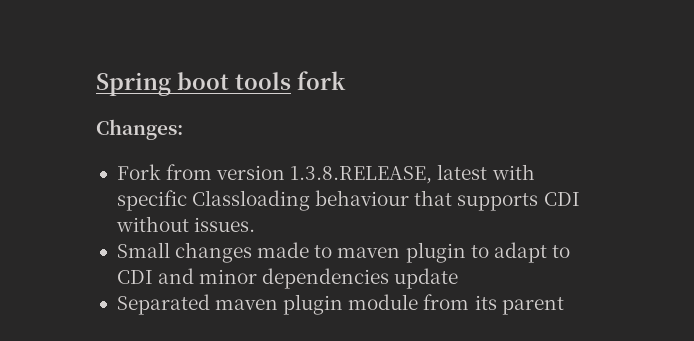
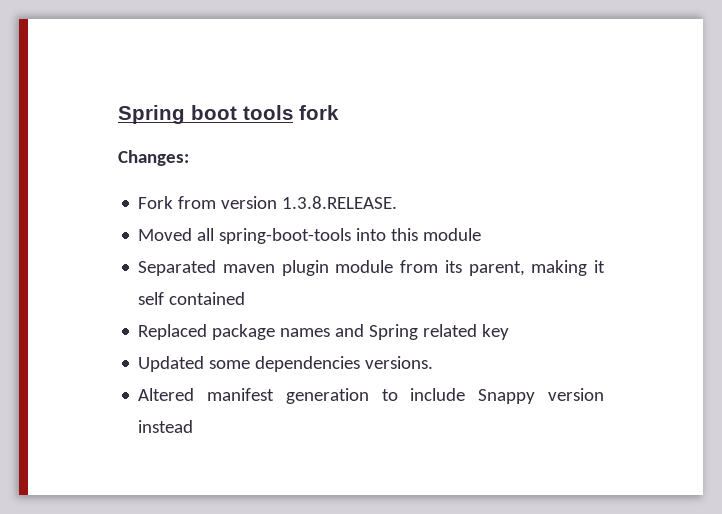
- Fork from version 1.3.8.RELEASE, latest with specific Classloading behaviour that supports CDI without issues.
- Small changes made to maven plugin to adapt to CDI and minor dependencies update
+ Fork from version 1.3.8.RELEASE.
+ Moved all spring-boot-tools into this module
- Separated maven plugin module from its parent
+ Separated maven plugin module from its parent, making it self contained
+ Replaced package names and Spring related key
+ Updated some dependencies versions.
+ Altered manifest generation to include Snappy version instead

